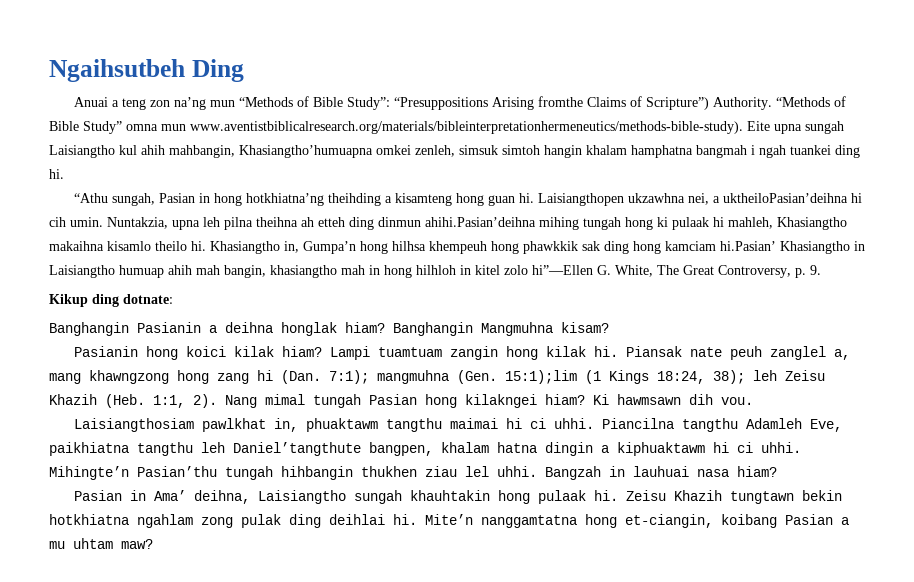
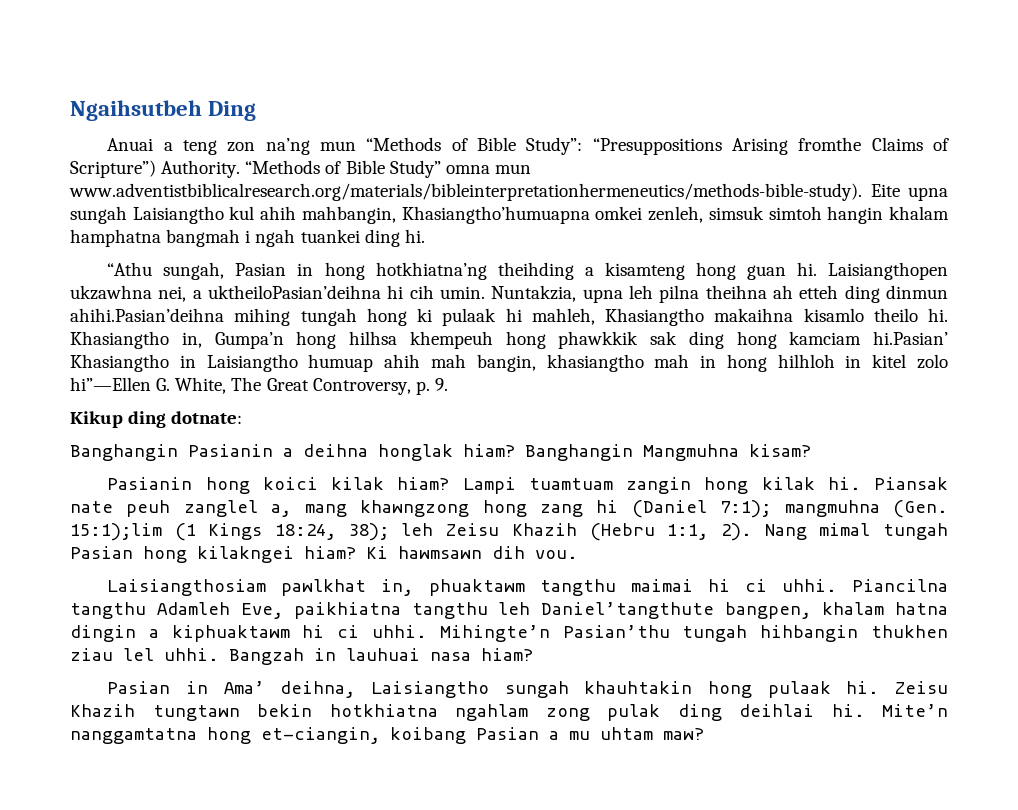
- “Methods of Bible Study” omna mun www.aventistbiblicalresearch.org/materials/bibleinterpretationhermeneutics/methods-bible-study). Eite upna sungah Laisiangtho kul ahih mahbangin, Khasiangtho’humuapna omkei zenleh, simsuk simtoh hangin khalam hamphatna bangmah i ngah tuankei ding hi.
+ “Methods of Bible Study” omna mun www.adventistbiblicalresearch.org/materials/bibleinterpretationhermeneutics/methods-bible-study). Eite upna sungah Laisiangtho kul ahih mahbangin, Khasiangtho’humuapna omkei zenleh, simsuk simtoh hangin khalam hamphatna bangmah i ngah tuankei ding hi.
- Piansak nate peuh zanglel a, mang khawngzong hong zang hi (Dan. 7:1); mangmuhna (Gen. 15:1);lim (1 Kings 18:24, 38); leh Zeisu Khazih (Heb. 1:1, 2).
+ Piansak nate peuh zanglel a, mang khawngzong hong zang hi (Daniel 7:1); mangmuhna (Gen. 15:1);lim (1 Kings 18:24, 38); leh Zeisu Khazih (Hebru 1:1, 2).

